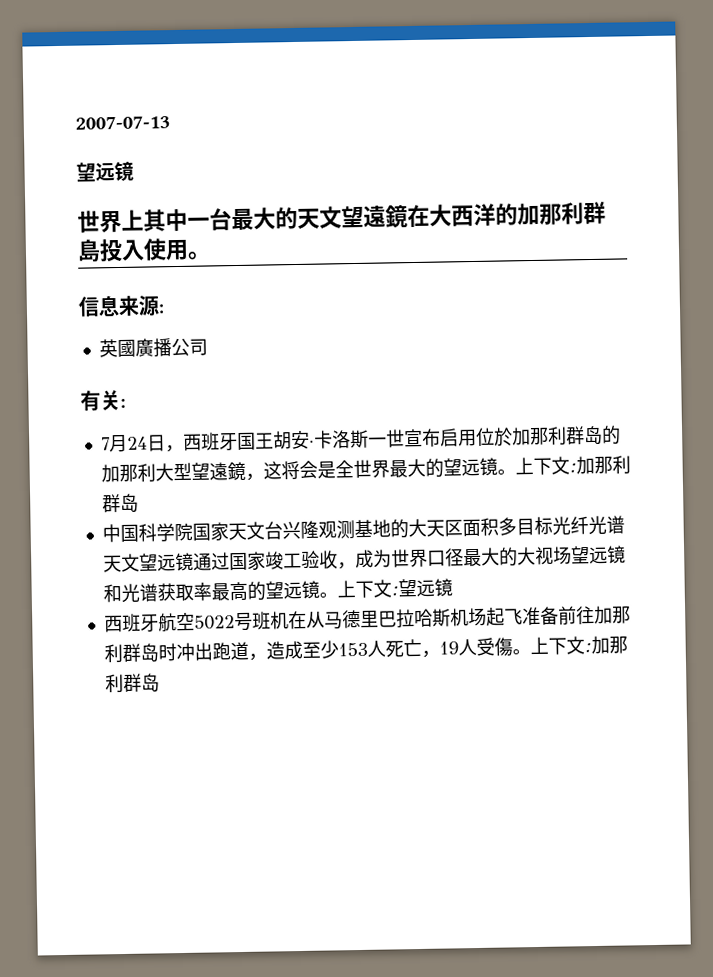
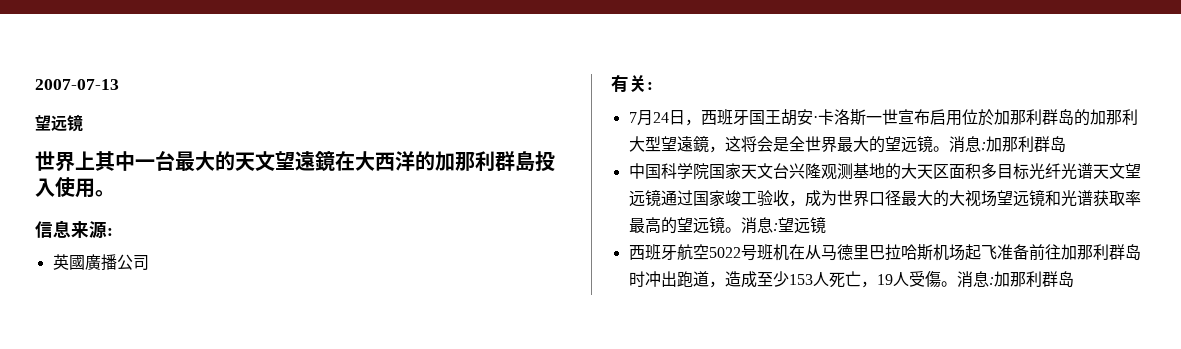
- 7月24日，西班牙国王胡安·卡洛斯一世宣布启用位於加那利群岛的加那利大型望遠鏡，这将会是全世界最大的望远镜。上下文:加那利群岛
+ 7月24日，西班牙国王胡安·卡洛斯一世宣布启用位於加那利群岛的加那利大型望遠鏡，这将会是全世界最大的望远镜。消息:加那利群岛
- 上下文:望远镜
+ 消息:望远镜
- 西班牙航空5022号班机在从马德里巴拉哈斯机场起飞准备前往加那利群岛时冲出跑道，造成至少153人死亡，19人受傷。上下文:加那利群岛
+ 西班牙航空5022号班机在从马德里巴拉哈斯机场起飞准备前往加那利群岛时冲出跑道，造成至少153人死亡，19人受傷。消息:加那利群岛

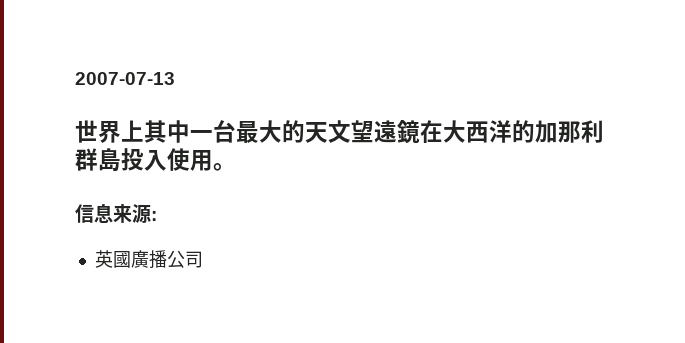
  2007-07-13
- 望远镜
- 有关:
- 7月24日，西班牙国王胡安·卡洛斯一世宣布启用位於加那利群岛的加那利大型望遠鏡，这将会是全世界最大的望远镜。消息:加那利群岛
- 中国科学院国家天文台兴隆观测基地的大天区面积多目标光纤光谱天文望远镜通过国家竣工验收，成为世界口径最大的大视场望远镜和光谱获取率最高的望远镜。消息:望远镜
- 西班牙航空5022号班机在从马德里巴拉哈斯机场起飞准备前往加那利群岛时冲出跑道，造成至少153人死亡，19人受傷。消息:加那利群岛

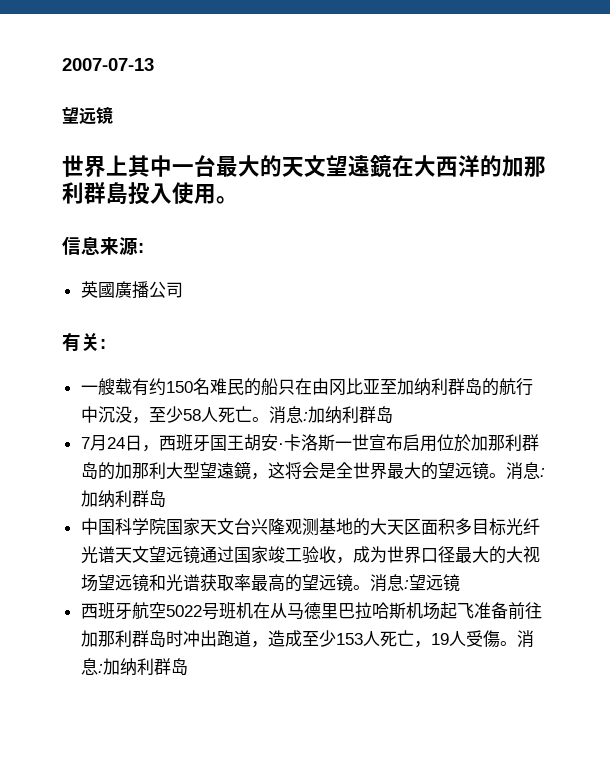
  2007-07-13
+ 望远镜
+ 有关:
+ 一艘载有约150名难民的船只在由冈比亚至加纳利群岛的航行中沉没，至少58人死亡。消息:加纳利群岛
+ 7月24日，西班牙国王胡安·卡洛斯一世宣布启用位於加那利群岛的加那利大型望遠鏡，这将会是全世界最大的望远镜。消息:加纳利群岛
+ 中国科学院国家天文台兴隆观测基地的大天区面积多目标光纤光谱天文望远镜通过国家竣工验收，成为世界口径最大的大视场望远镜和光谱获取率最高的望远镜。消息:望远镜
+ 西班牙航空5022号班机在从马德里巴拉哈斯机场起飞准备前往加那利群岛时冲出跑道，造成至少153人死亡，19人受傷。消息:加纳利群岛

